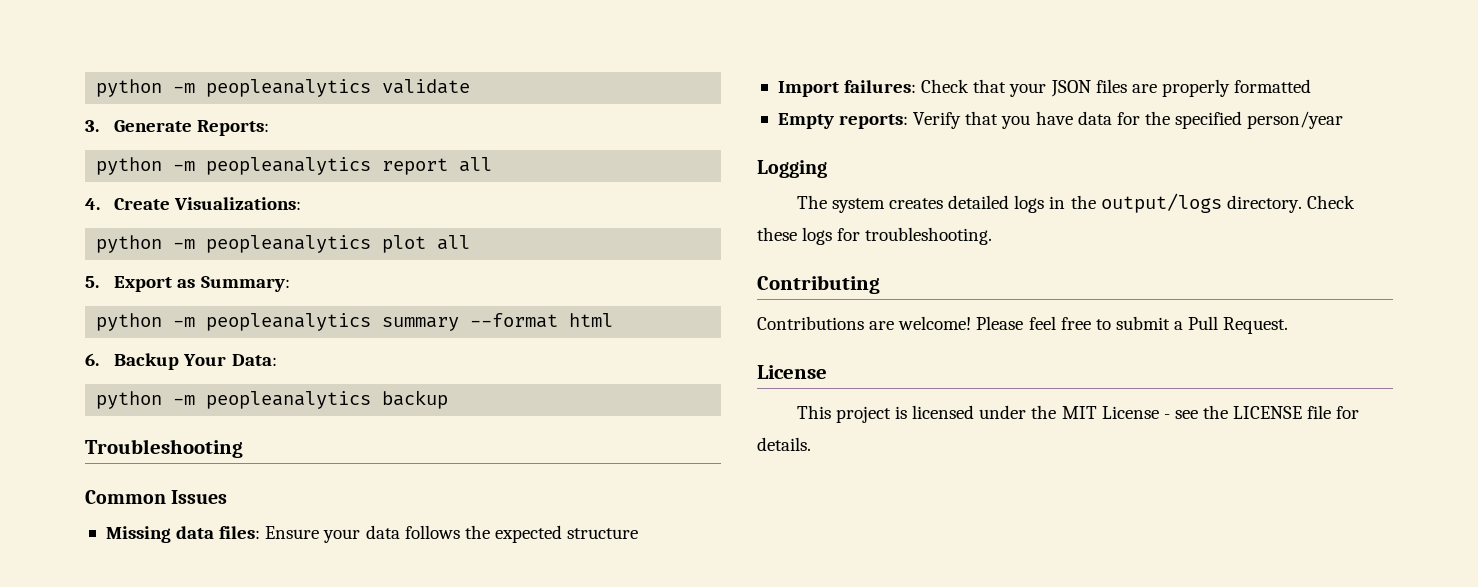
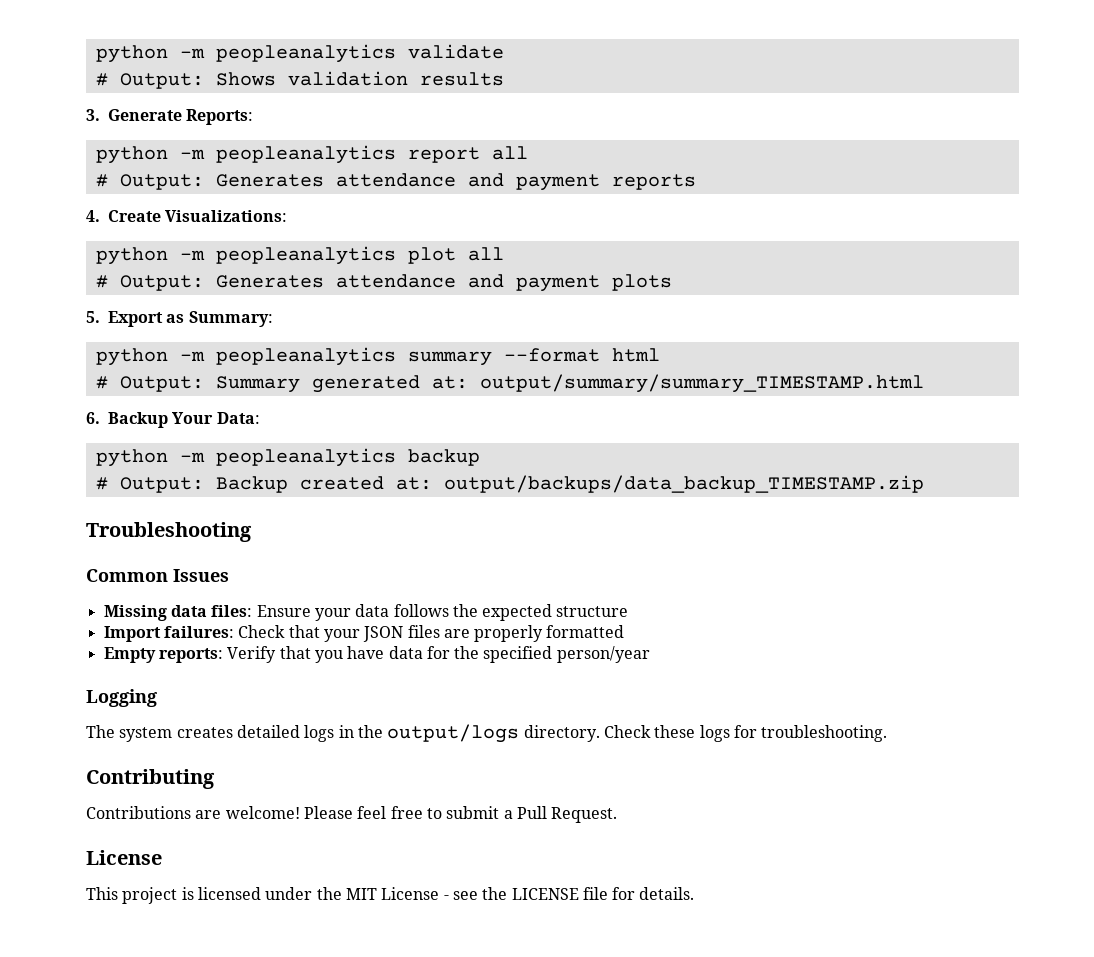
+ # Output: Shows validation results
+ # Output: Generates attendance and payment reports
+ # Output: Generates attendance and payment plots
+ # Output: Summary generated at: output/summary/summary_TIMESTAMP.html
+ # Output: Backup created at: output/backups/data_backup_TIMESTAMP.zip

